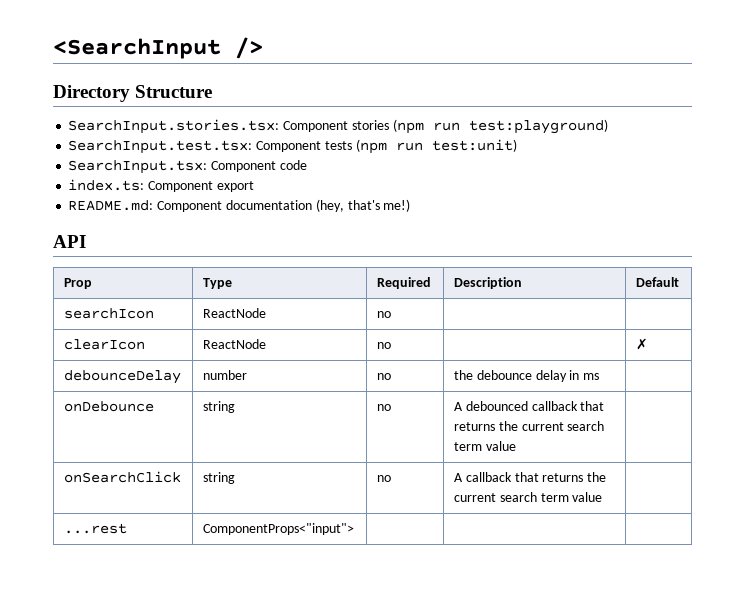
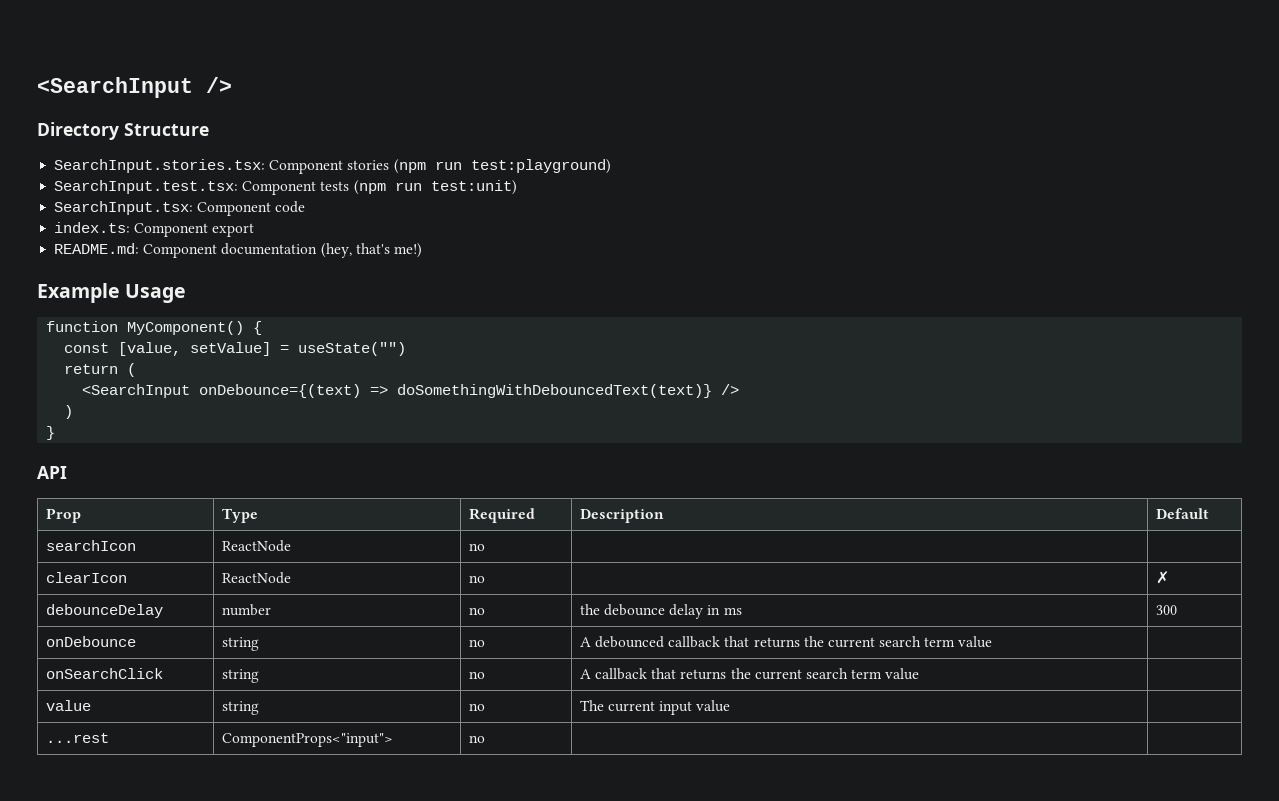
+ Example Usage
+ function MyComponent() {
+ const [value, setValue] = useState("")
+ return (
+ <SearchInput onDebounce={(text) => doSomethingWithDebouncedText(text)} />
+ )
+ }
- debounceDelay | number | no | the debounce delay in ms |
+ debounceDelay | number | no | the debounce delay in ms | 300
+ value | string | no | The current input value |
- ...rest | ComponentProps<"input"> | | |
+ ...rest | ComponentProps<"input"> | no | |

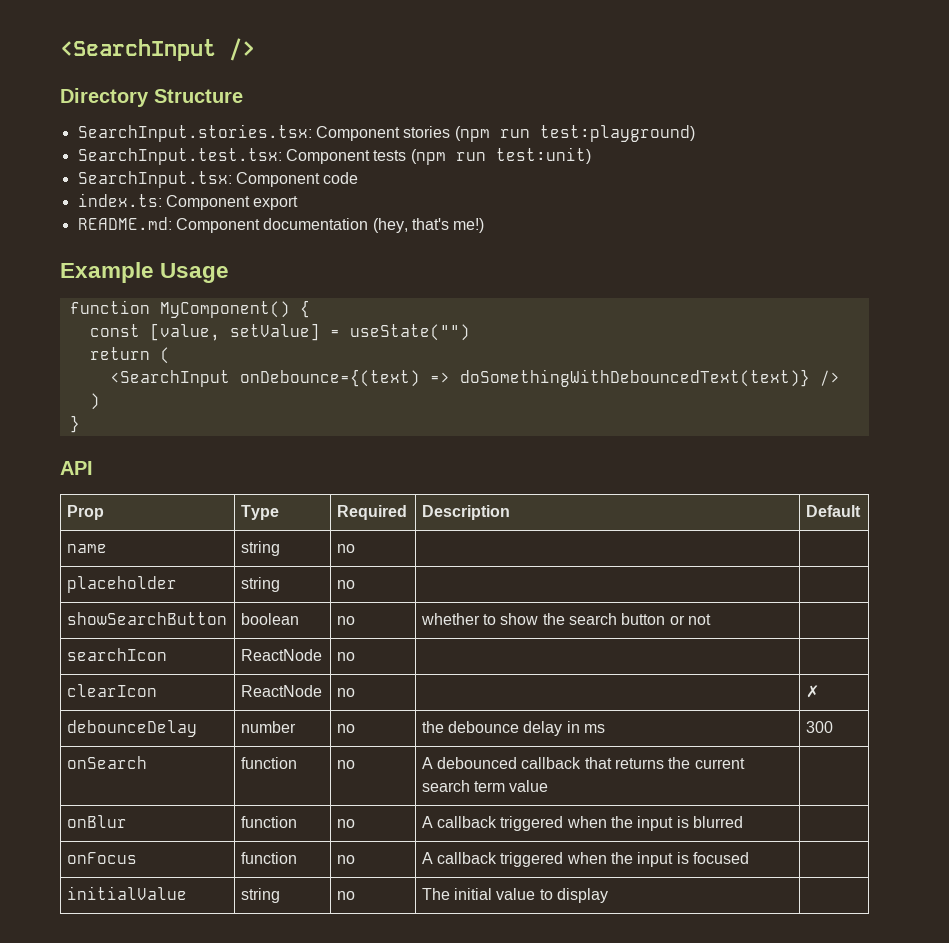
+ name | string | no | |
+ placeholder | string | no | |
+ showSearchButton | boolean | no | whether to show the search button or not |
- onDebounce | string | no | A debounced callback that returns the current search term value |
+ onSearch | function | no | A debounced callback that returns the current search term value |
- onSearchClick | string | no | A callback that returns the current search term value |
- value | string | no | The current input value |
- ...rest | ComponentProps<"input"> | no | |
+ onBlur | function | no | A callback triggered when the input is blurred |
+ onFocus | function | no | A callback triggered when the input is focused |
+ initialValue | string | no | The initial value to display |

